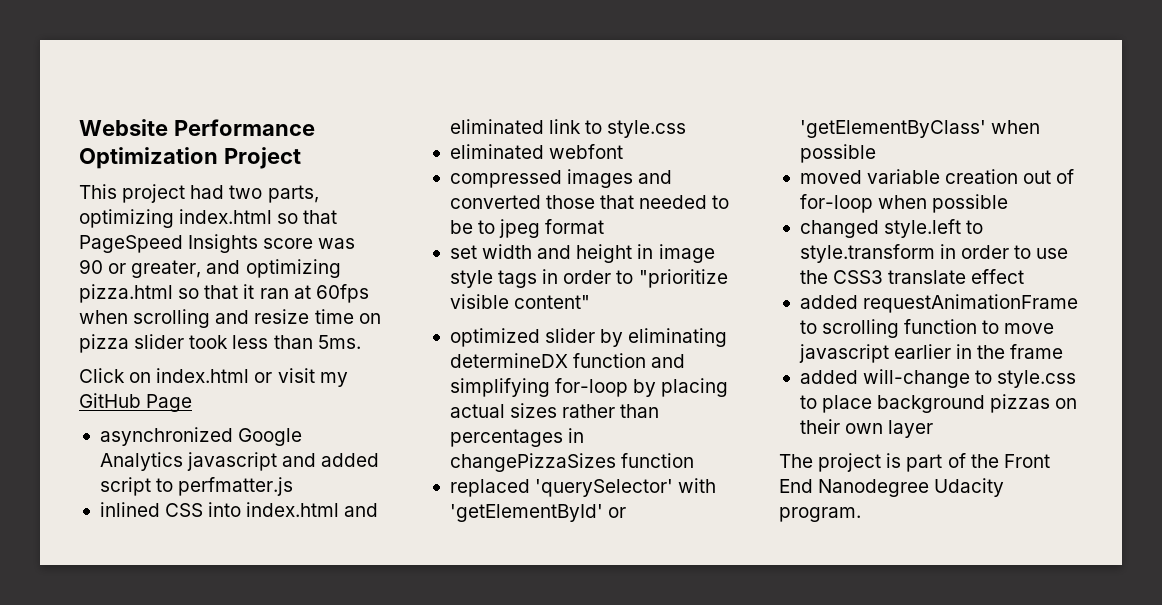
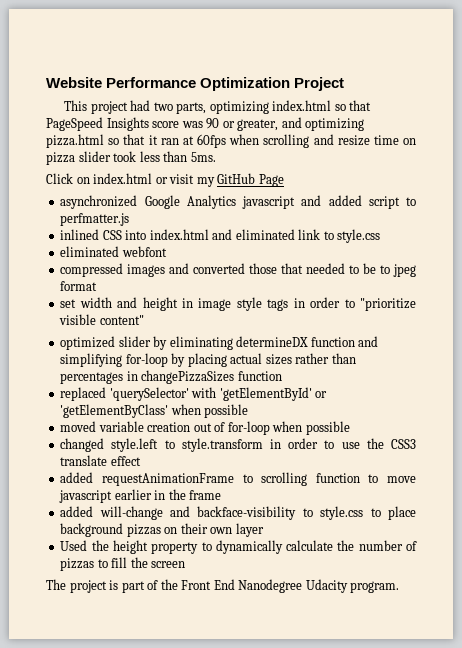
- added will-change to style.css to place background pizzas on their own layer
+ added will-change and backface-visibility to style.css to place background pizzas on their own layer
+ Used the height property to dynamically calculate the number of pizzas to fill the screen

